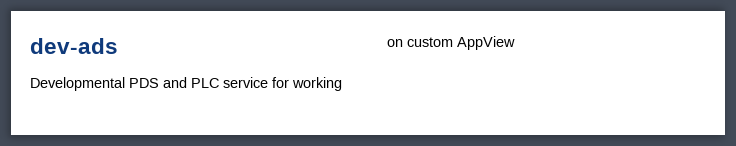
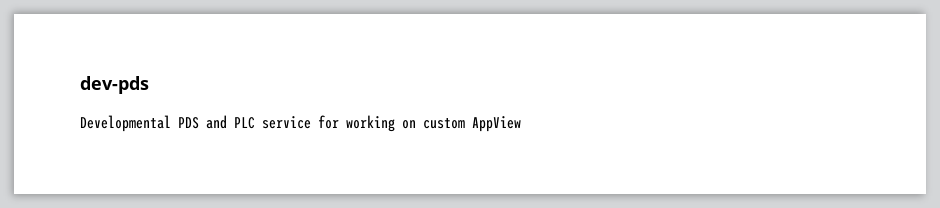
- dev-ads
+ dev-pds

